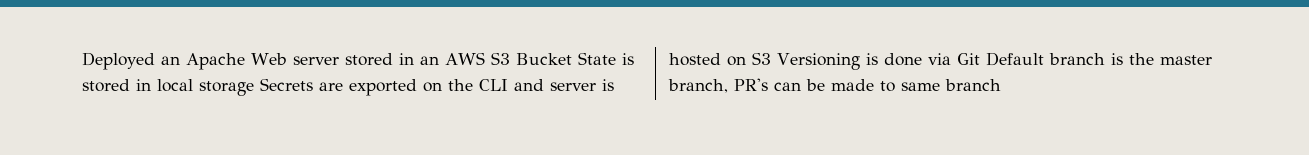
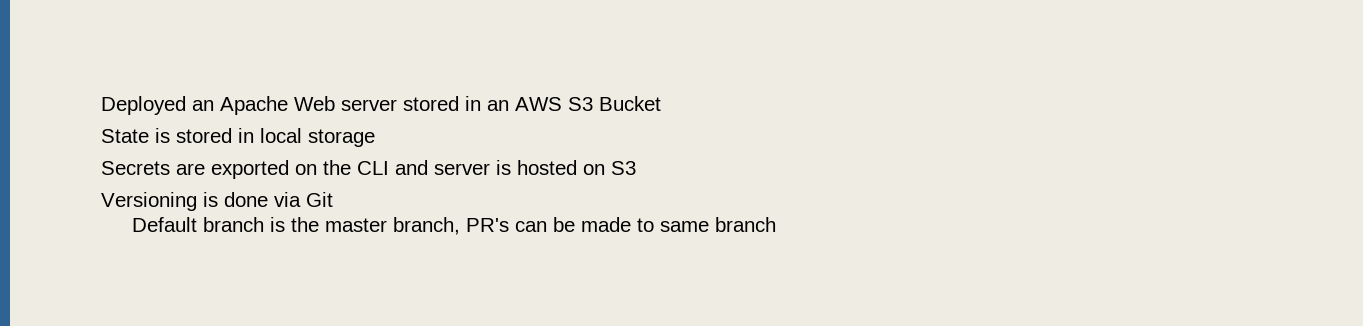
- Deployed an Apache Web server stored in an AWS S3 Bucket State is stored in local storage Secrets are exported on the CLI and server is hosted on S3 Versioning is done via Git Default branch is the master branch, PR's can be made to same branch
+ Deployed an Apache Web server stored in an AWS S3 Bucket
+ State is stored in local storage
+ Secrets are exported on the CLI and server is hosted on S3
+ Versioning is done via Git
+ Default branch is the master branch, PR's can be made to same branch

